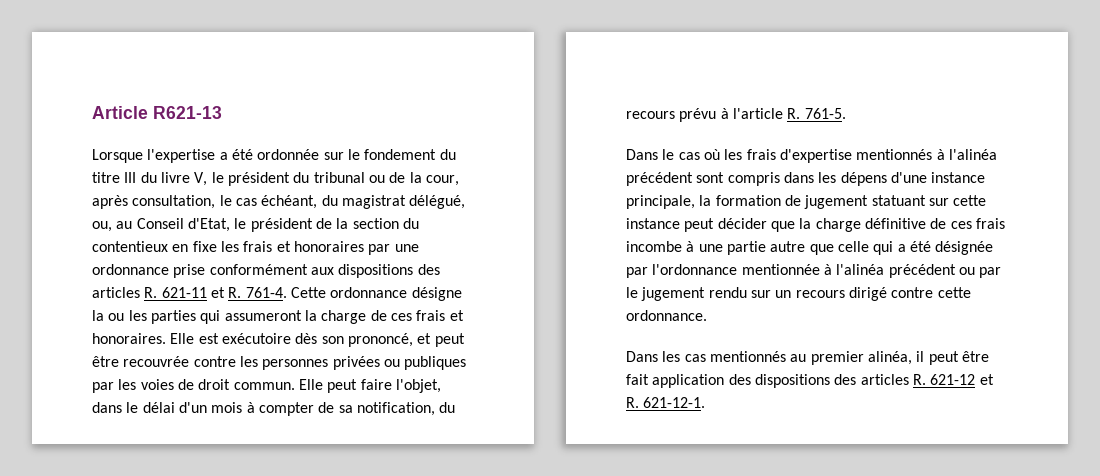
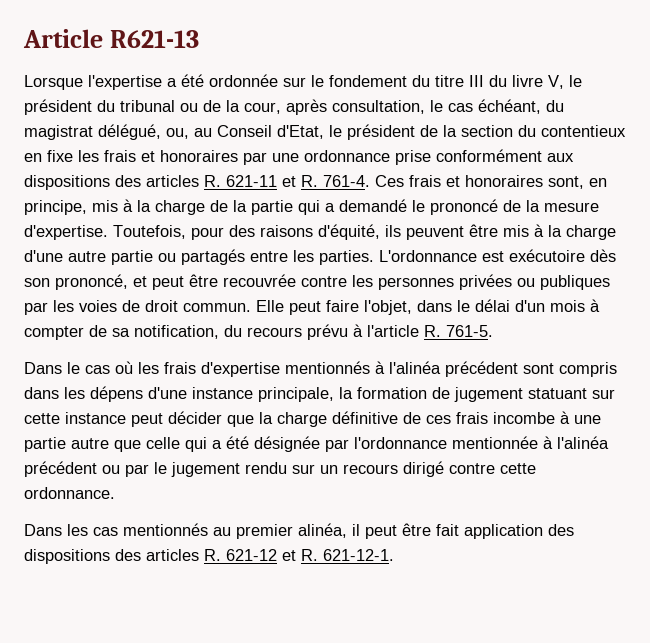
- Cette ordonnance désigne la ou les parties qui assumeront la charge de ces frais et honoraires. Elle est exécutoire dès son prononcé, et peut être recouvrée contre les personnes privées ou publiques par les voies de droit commun.
+ Ces frais et honoraires sont, en principe, mis à la charge de la partie qui a demandé le prononcé de la mesure d'expertise. Toutefois, pour des raisons d'équité, ils peuvent être mis à la charge d'une autre partie ou partagés entre les parties. L'ordonnance est exécutoire dès son prononcé, et peut être recouvrée contre les personnes privées ou publiques par les voies de droit commun.

